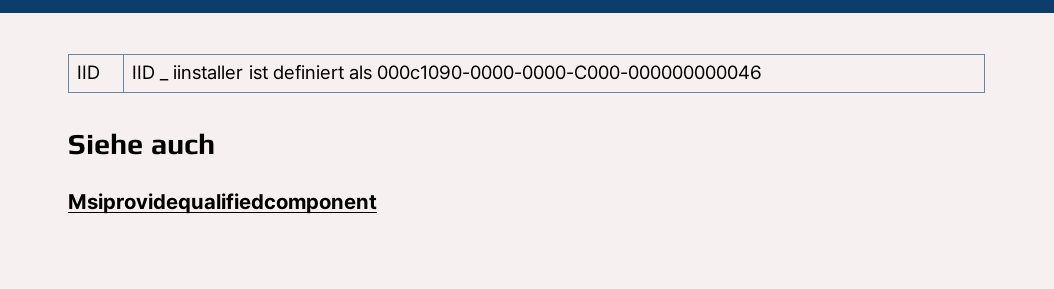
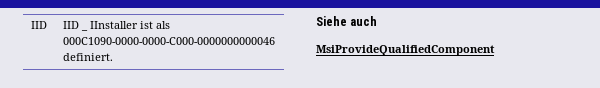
- IID | IID _ iinstaller ist definiert als 000c1090-0000-0000-C000-000000000046
+ IID | IID _ IInstaller ist als 000C1090-0000-0000-C000-0000000000046 definiert.
- Msiprovidequalifiedcomponent
+ MsiProvideQualifiedComponent

